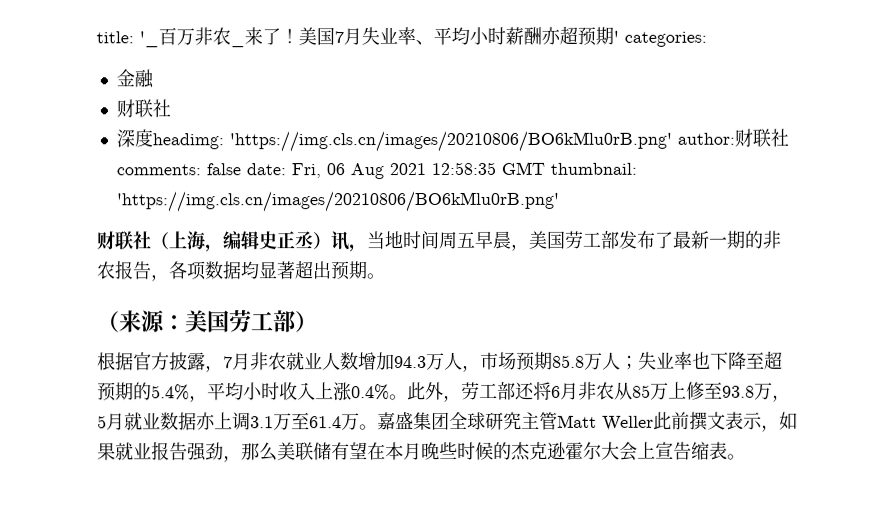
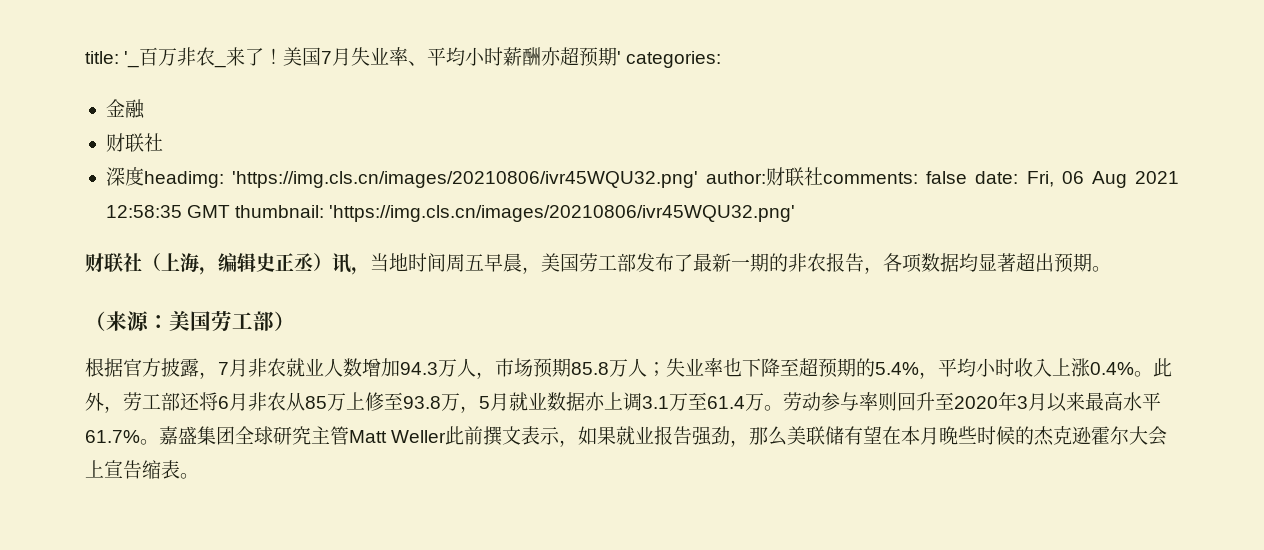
- 深度headimg: 'https://img.cls.cn/images/20210806/BO6kMlu0rB.png' author:财联社comments: false date: Fri, 06 Aug 2021 12:58:35 GMT thumbnail: 'https://img.cls.cn/images/20210806/BO6kMlu0rB.png'
+ 深度headimg: 'https://img.cls.cn/images/20210806/ivr45WQU32.png' author:财联社comments: false date: Fri, 06 Aug 2021 12:58:35 GMT thumbnail: 'https://img.cls.cn/images/20210806/ivr45WQU32.png'
+ 劳动参与率则回升至2020年3月以来最高水平61.7%。

